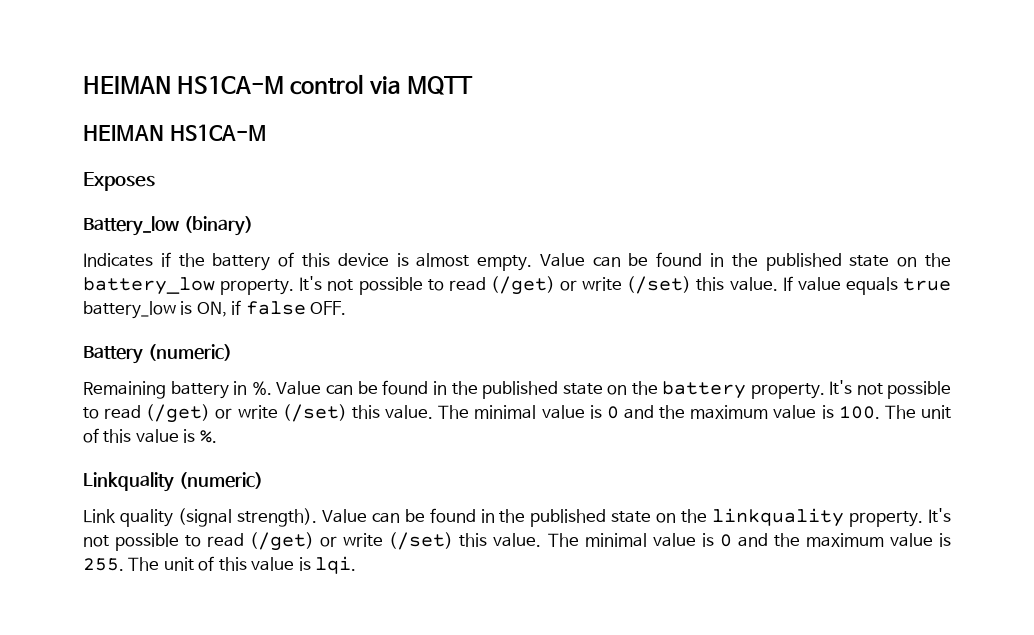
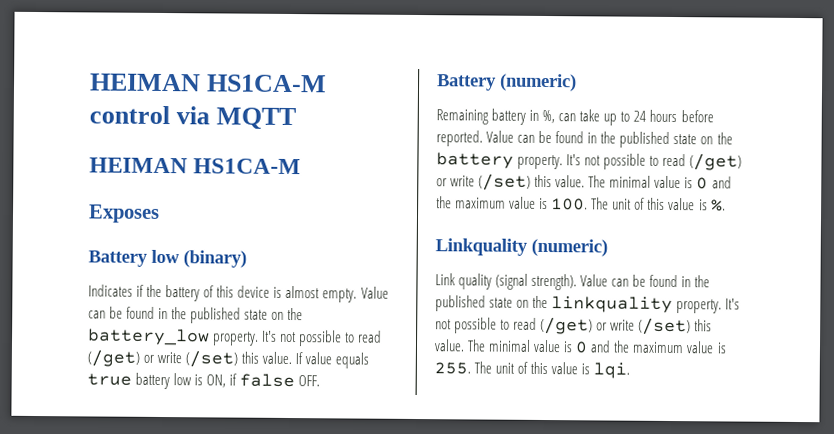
- Battery_low (binary)
+ Battery low (binary)
- If value equals true battery_low is ON, if false OFF.
+ If value equals true battery low is ON, if false OFF.
- Remaining battery in %.
+ Remaining battery in %, can take up to 24 hours before reported.

